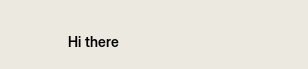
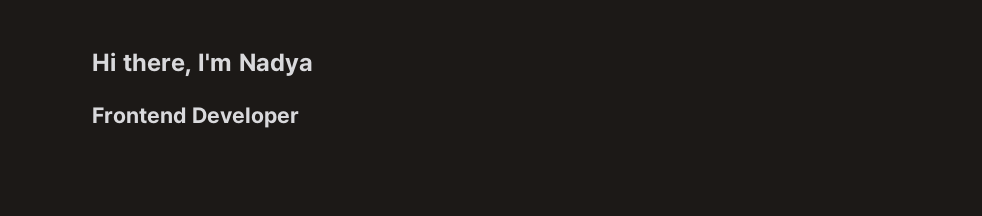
- Hi there
+ Hi there, I'm Nadya
+ Frontend Developer

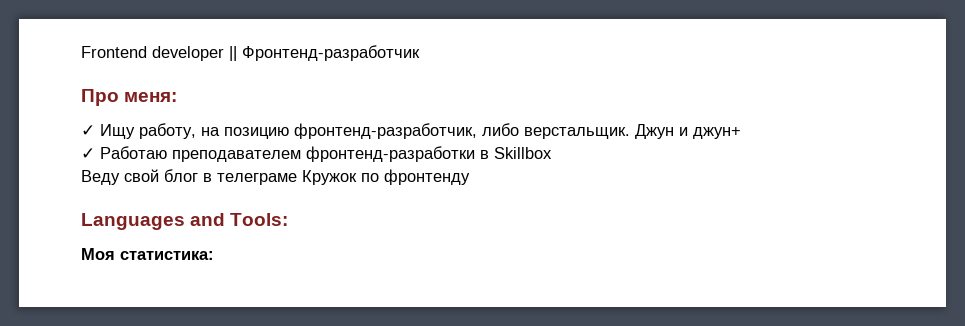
- Hi there, I'm Nadya
- Frontend Developer
+ Frontend developer || Фронтенд-разработчик
+ Про меня:
+ ✓ Ищу работу, на позицию фронтенд-разработчик, либо верстальщик. Джун и джун+
+ ✓ Работаю преподавателем фронтенд-разработки в Skillbox
+ Веду свой блог в телеграме Кружок по фронтенду
+ Languages and Tools:
+ Моя статистика:

